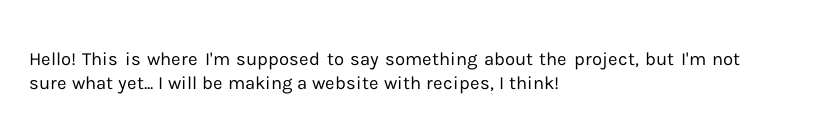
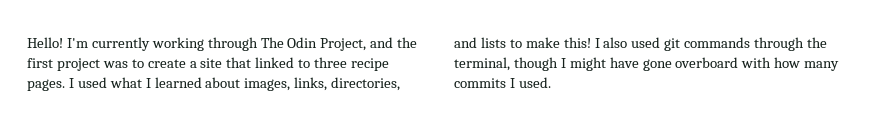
- This is where I'm supposed to say something about the project, but I'm not sure what yet... I will be making a website with recipes, I think!
+ I'm currently working through The Odin Project, and the first project was to create a site that linked to three recipe pages. I used what I learned about images, links, directories, and lists to make this! I also used git commands through the terminal, though I might have gone overboard with how many commits I used.

